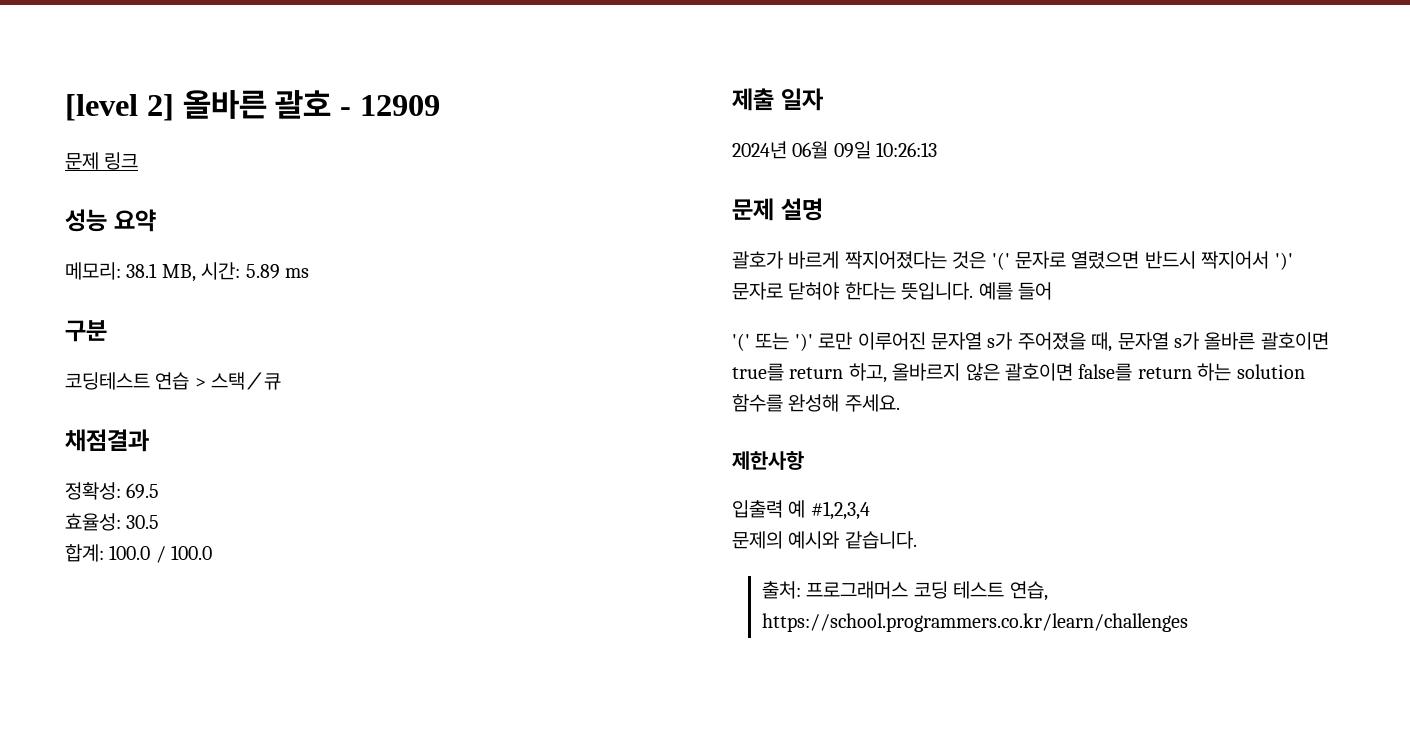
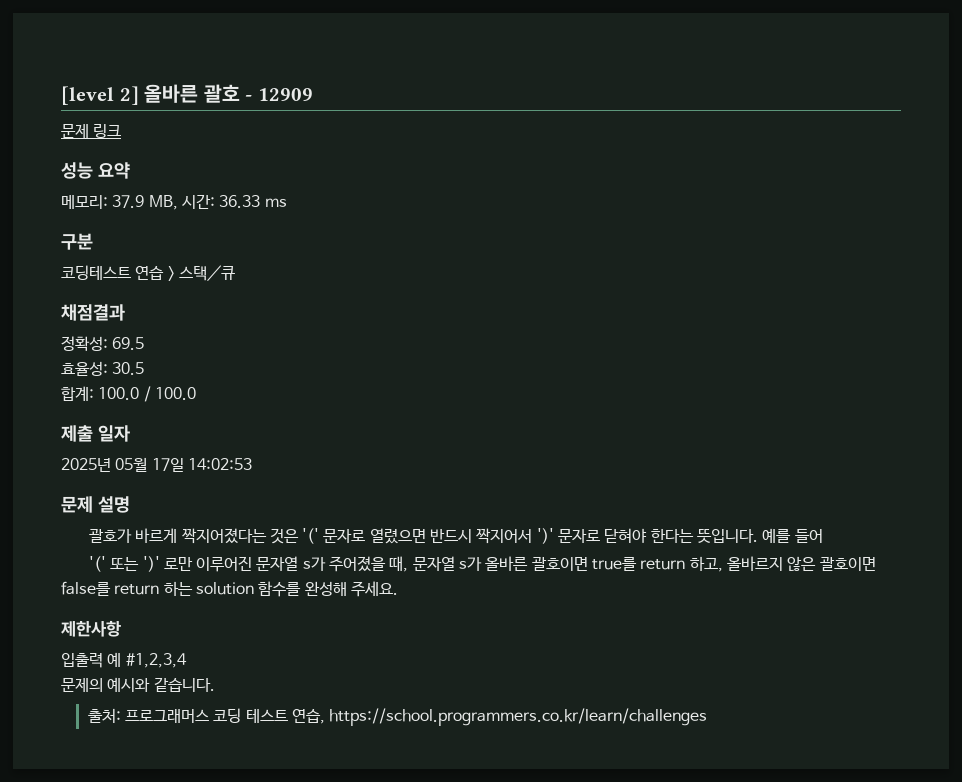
- 메모리: 38.1 MB, 시간: 5.89 ms
+ 메모리: 37.9 MB, 시간: 36.33 ms
- 2024년 06월 09일 10:26:13
+ 2025년 05월 17일 14:02:53

